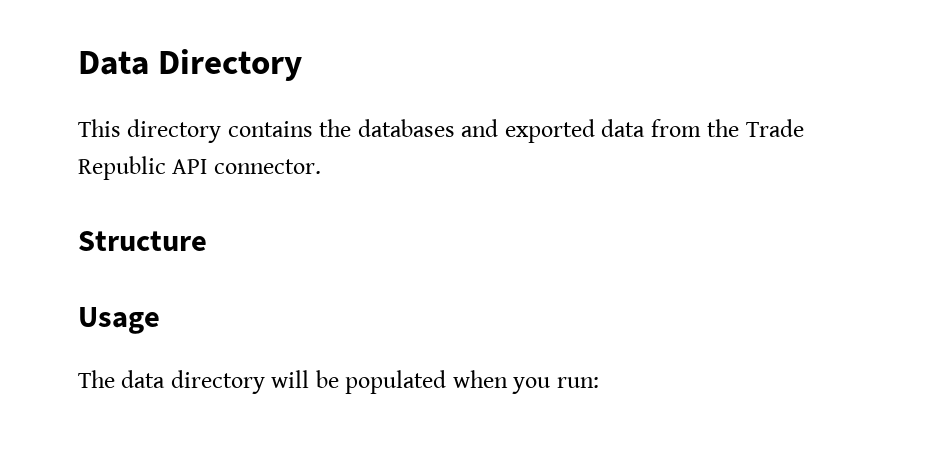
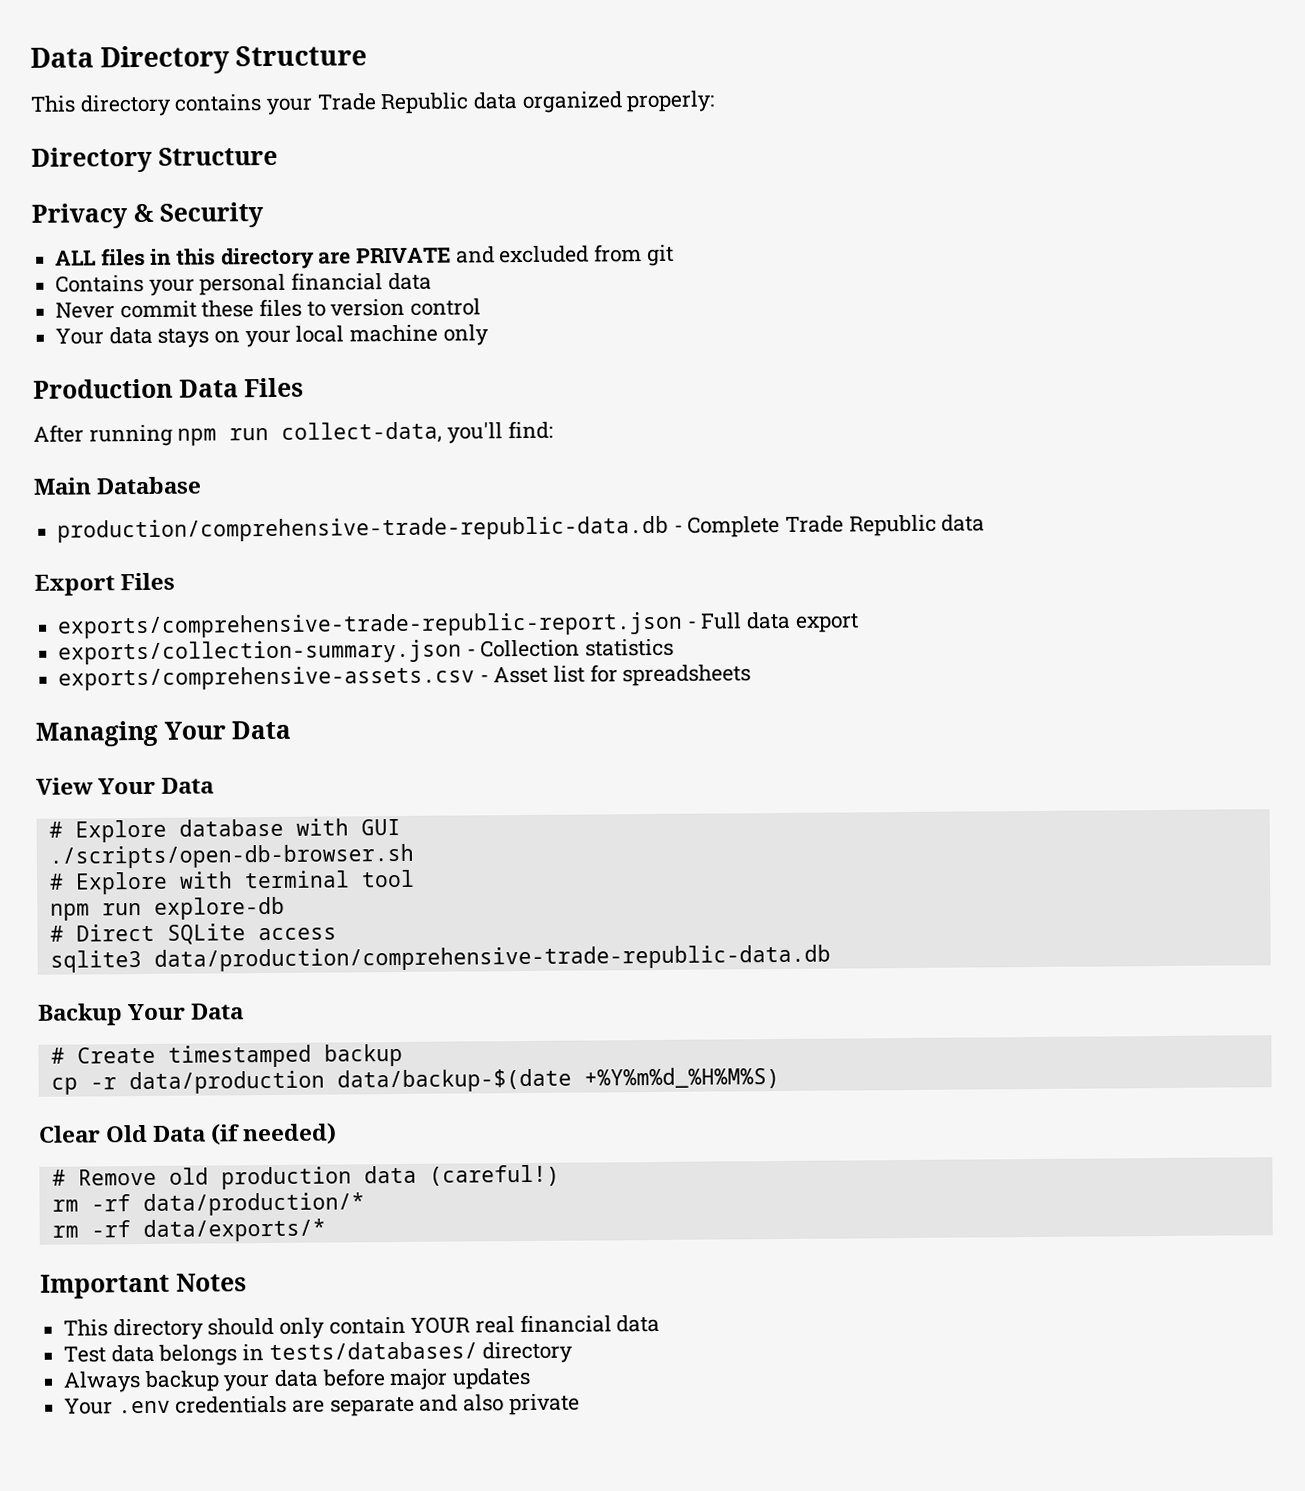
- Data Directory
+ Data Directory Structure
- This directory contains the databases and exported data from the Trade Republic API connector.
- Structure
- Usage
- The data directory will be populated when you run:
+ This directory contains your Trade Republic data organized properly:
+ Directory Structure
+ Privacy & Security
+ ALL files in this directory are PRIVATE and excluded from git
+ Contains your personal financial data
+ Never commit these files to version control
+ Your data stays on your local machine only
+ Production Data Files
+ After running npm run collect-data, you'll find:
+ Main Database
+ production/comprehensive-trade-republic-data.db - Complete Trade Republic data
+ Export Files
+ exports/comprehensive-trade-republic-report.json - Full data export
+ exports/collection-summary.json - Collection statistics
+ exports/comprehensive-assets.csv - Asset list for spreadsheets
+ Managing Your Data
+ View Your Data
+ # Explore database with GUI
+ ./scripts/open-db-browser.sh
+ # Explore with terminal tool
+ npm run explore-db
+ # Direct SQLite access
+ sqlite3 data/production/comprehensive-trade-republic-data.db
+ Backup Your Data
+ # Create timestamped backup
+ cp -r data/production data/backup-$(date +%Y%m%d_%H%M%S)
+ Clear Old Data (if needed)
+ # Remove old production data (careful!)
+ rm -rf data/production/*
+ rm -rf data/exports/*
+ Important Notes
+ This directory should only contain YOUR real financial data
+ Test data belongs in tests/databases/ directory
+ Always backup your data before major updates
+ Your .env credentials are separate and also private

